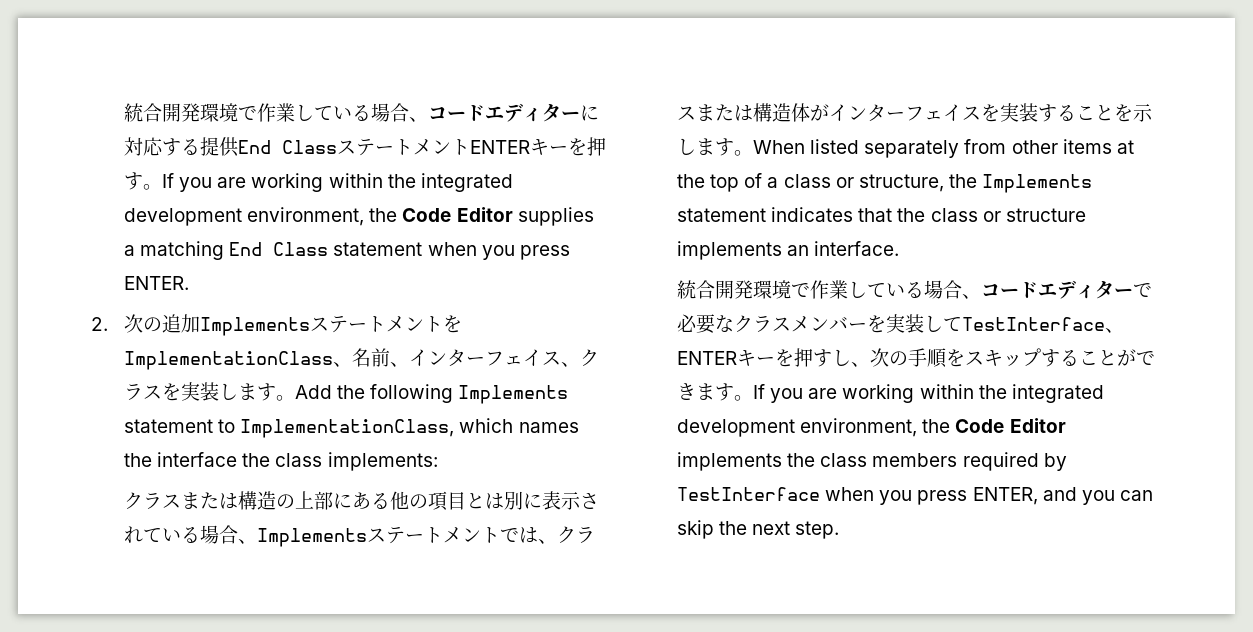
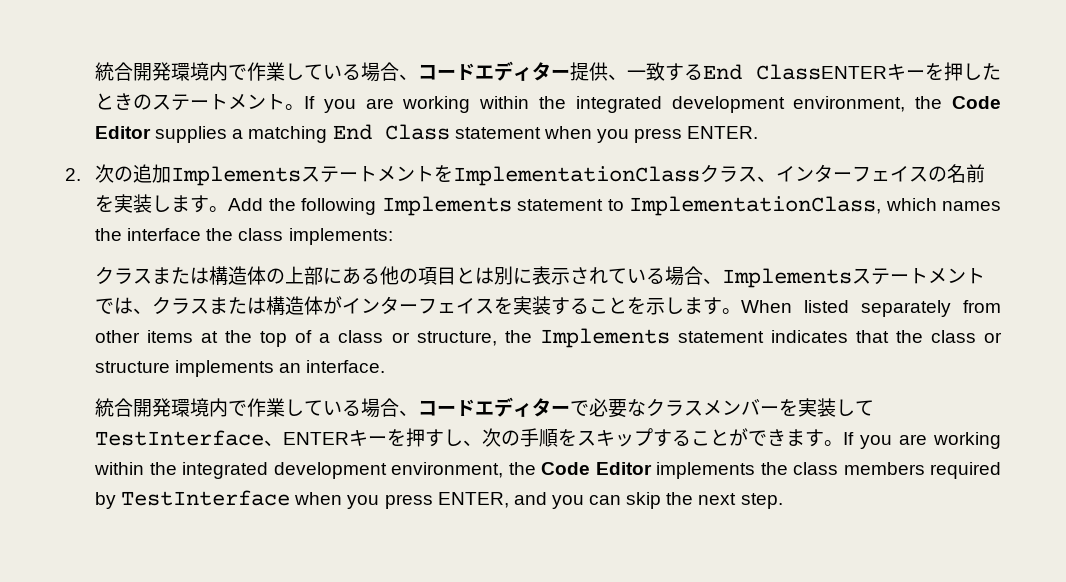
- 統合開発環境で作業している場合、コードエディターに対応する提供End ClassステートメントENTERキーを押す。
+ 統合開発環境内で作業している場合、コードエディター提供、一致するEnd ClassENTERキーを押したときのステートメント。
- 2.次の追加ImplementsステートメントをImplementationClass、名前、インターフェイス、クラスを実装します。
+ 2.次の追加ImplementsステートメントをImplementationClassクラス、インターフェイスの名前を実装します。
- クラスまたは構造の上部にある他の項目とは別に表示されている場合、Implementsステートメントでは、クラスまたは構造体がインターフェイスを実装することを示します。
+ クラスまたは構造体の上部にある他の項目とは別に表示されている場合、Implementsステートメントでは、クラスまたは構造体がインターフェイスを実装することを示します。
- 統合開発環境で作業している場合、コードエディターで必要なクラスメンバーを実装してTestInterface、ENTERキーを押すし、次の手順をスキップすることができます。
+ 統合開発環境内で作業している場合、コードエディターで必要なクラスメンバーを実装してTestInterface、ENTERキーを押すし、次の手順をスキップすることができます。

